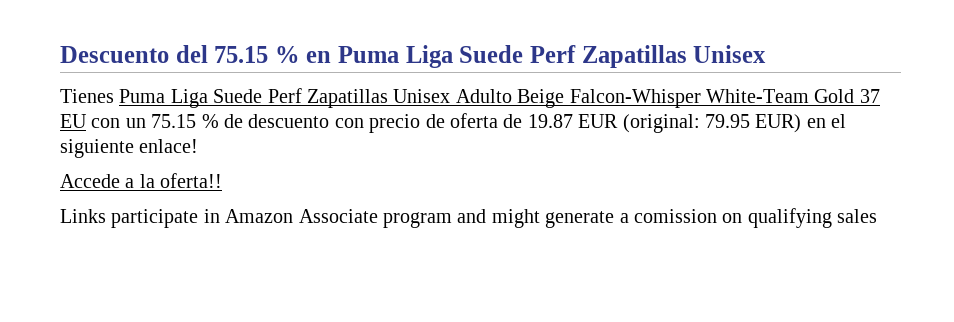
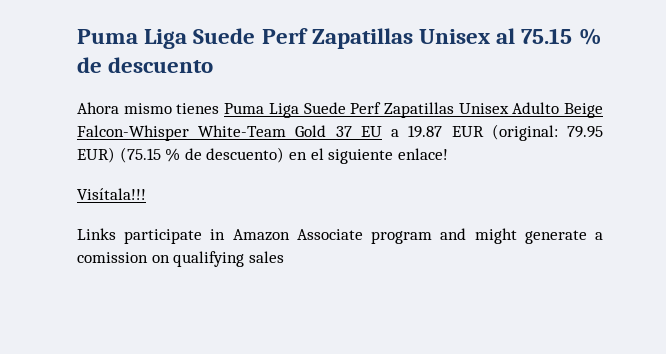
- Descuento del 75.15 % en Puma Liga Suede Perf Zapatillas Unisex
- Tienes Puma Liga Suede Perf Zapatillas Unisex Adulto Beige Falcon-Whisper White-Team Gold 37 EU con un 75.15 % de descuento con precio de oferta de 19.87 EUR (original: 79.95 EUR) en el siguiente enlace!
+ Puma Liga Suede Perf Zapatillas Unisex al 75.15 % de descuento
+ Ahora mismo tienes Puma Liga Suede Perf Zapatillas Unisex Adulto Beige Falcon-Whisper White-Team Gold 37 EU a 19.87 EUR (original: 79.95 EUR) (75.15 % de descuento) en el siguiente enlace!
- Accede a la oferta!!
+ Visítala!!!

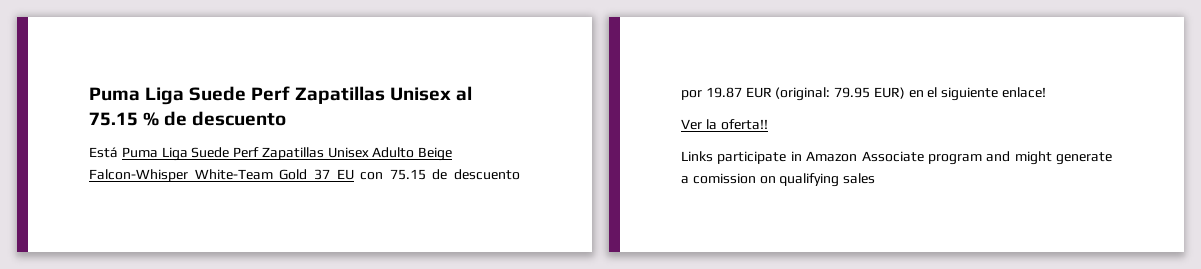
- Ahora mismo tienes Puma Liga Suede Perf Zapatillas Unisex Adulto Beige Falcon-Whisper White-Team Gold 37 EU a 19.87 EUR (original: 79.95 EUR) (75.15 % de descuento) en el siguiente enlace!
+ Está Puma Liga Suede Perf Zapatillas Unisex Adulto Beige Falcon-Whisper White-Team Gold 37 EU con 75.15 de descuento por 19.87 EUR (original: 79.95 EUR) en el siguiente enlace!
- Visítala!!!
+ Ver la oferta!!

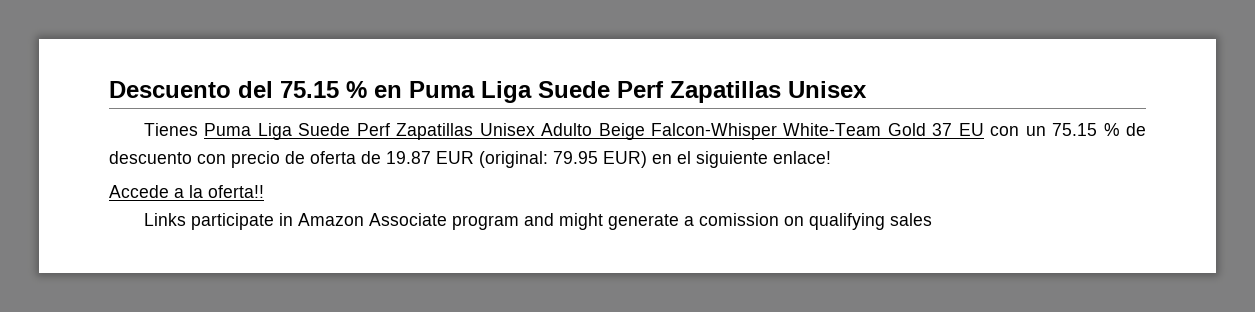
- Puma Liga Suede Perf Zapatillas Unisex al 75.15 % de descuento
- Está Puma Liga Suede Perf Zapatillas Unisex Adulto Beige Falcon-Whisper White-Team Gold 37 EU con 75.15 de descuento por 19.87 EUR (original: 79.95 EUR) en el siguiente enlace!
+ Descuento del 75.15 % en Puma Liga Suede Perf Zapatillas Unisex
+ Tienes Puma Liga Suede Perf Zapatillas Unisex Adulto Beige Falcon-Whisper White-Team Gold 37 EU con un 75.15 % de descuento con precio de oferta de 19.87 EUR (original: 79.95 EUR) en el siguiente enlace!
- Ver la oferta!!
+ Accede a la oferta!!

